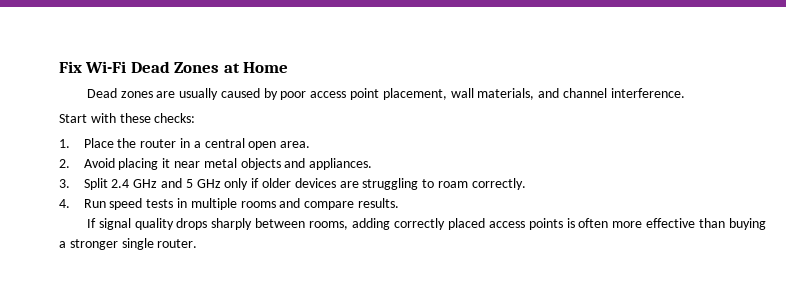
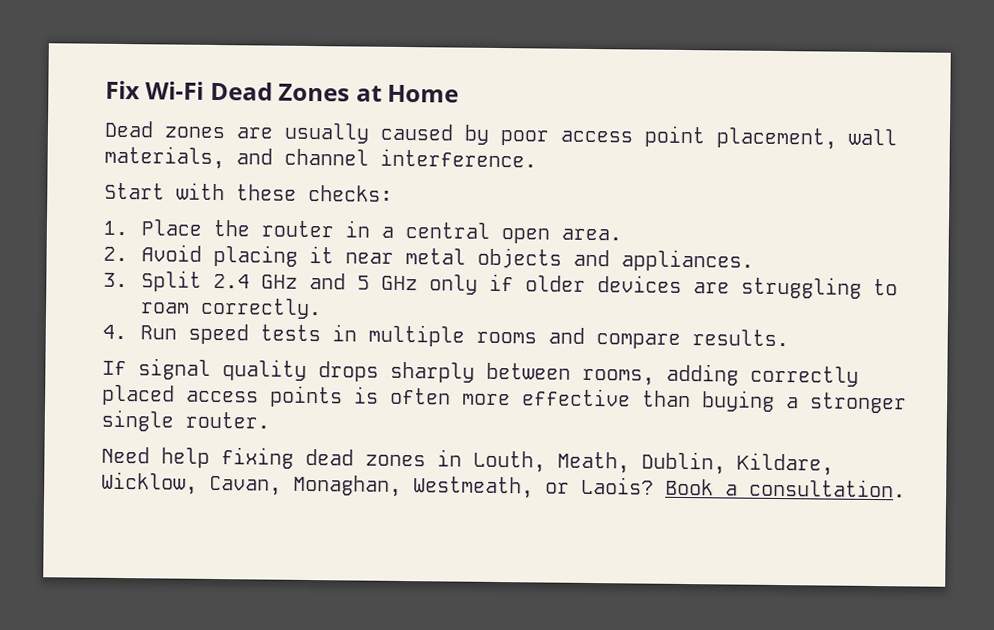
+ Need help fixing dead zones in Louth, Meath, Dublin, Kildare, Wicklow, Cavan, Monaghan, Westmeath, or Laois? Book a consultation.

